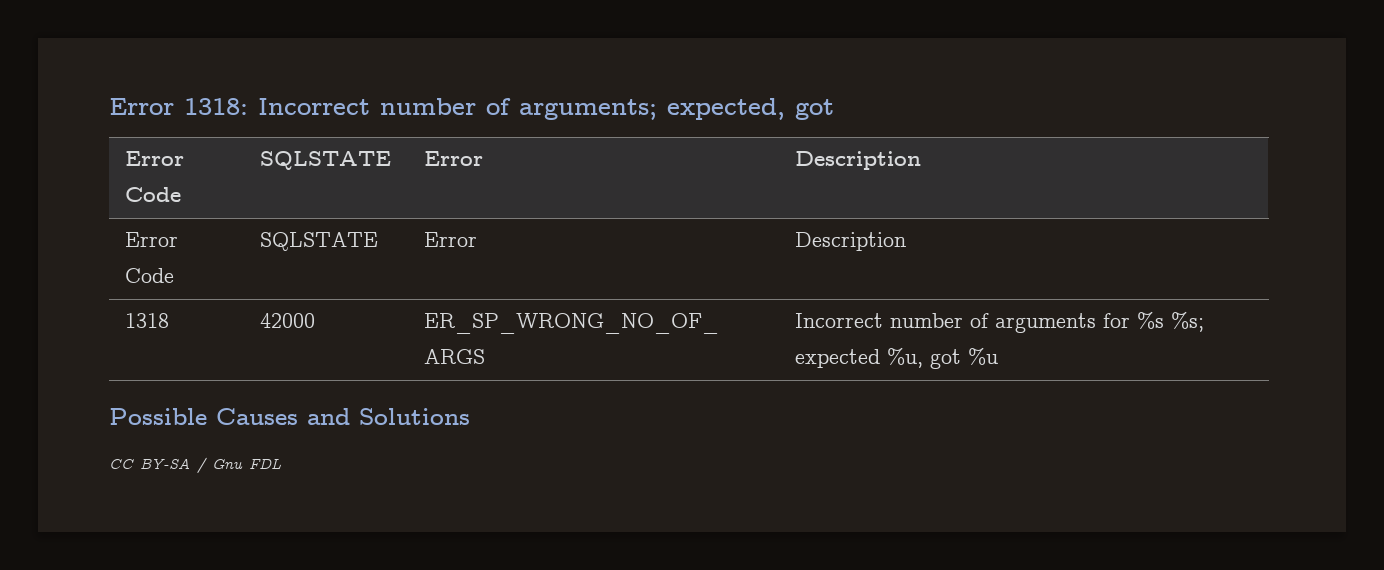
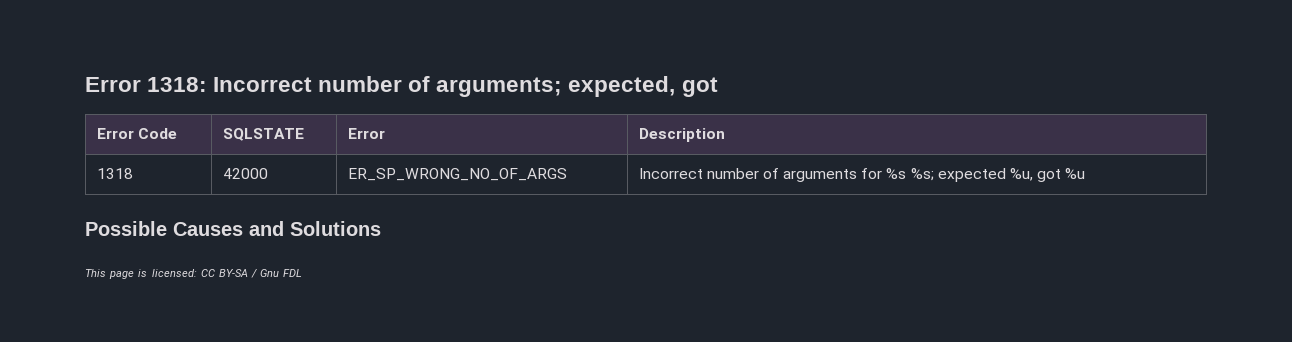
  Error 1318: Incorrect number of arguments; expected, got
- Error Code | SQLSTATE | Error | Description
- CC BY-SA / Gnu FDL
+ This page is licensed: CC BY-SA / Gnu FDL

